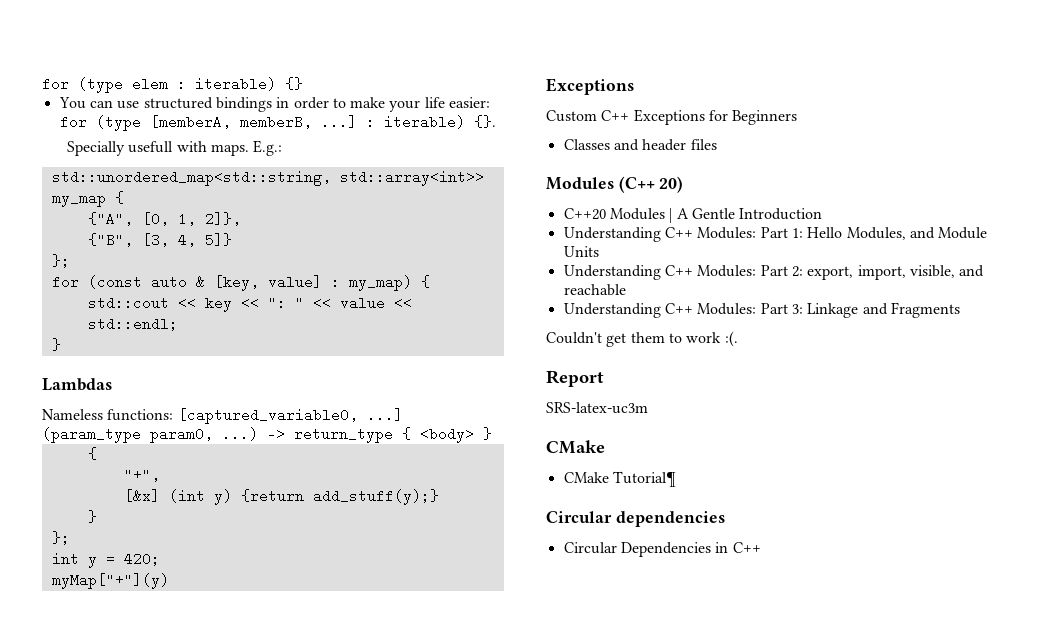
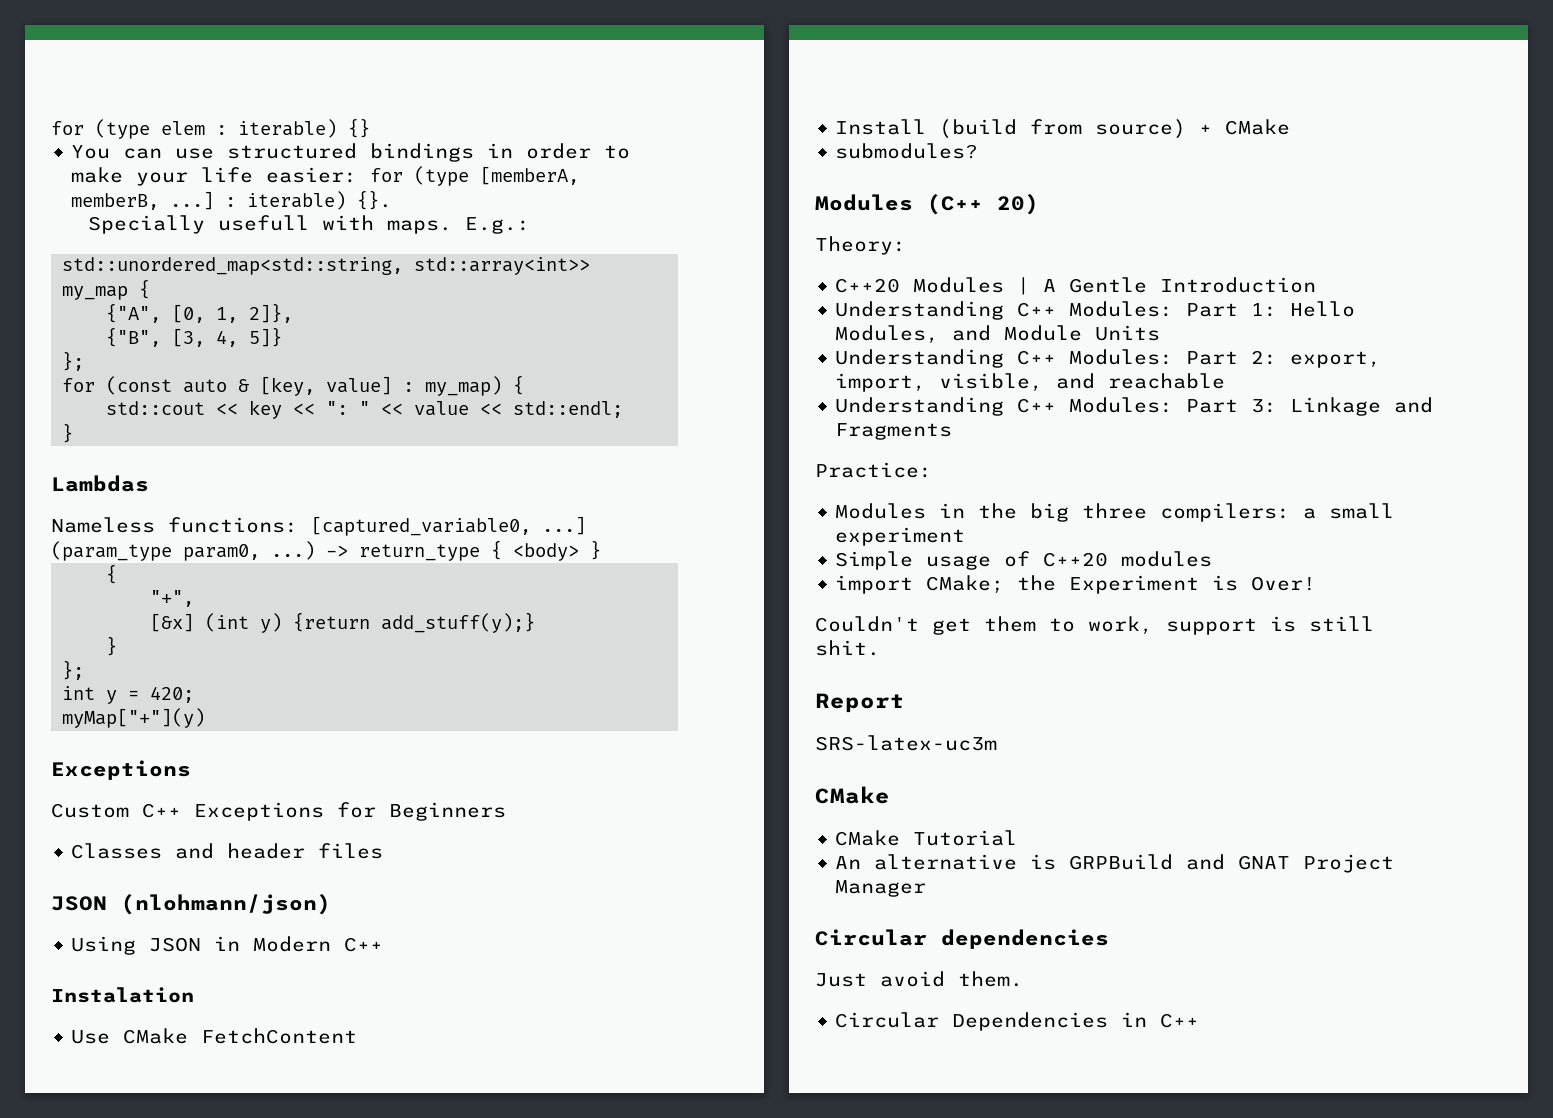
+ JSON (nlohmann/json)
+ Using JSON in Modern C++
+ Instalation
+ Use CMake FetchContent
+ Install (build from source) + CMake
+ submodules?
+ Theory:
+ Practice:
+ Modules in the big three compilers: a small experiment
+ Simple usage of C++20 modules
+ import CMake; the Experiment is Over!
- Couldn't get them to work :(.
+ Couldn't get them to work, support is still shit.
- CMake Tutorial¶
+ CMake Tutorial
+ An alternative is GRPBuild and GNAT Project Manager
+ Just avoid them.

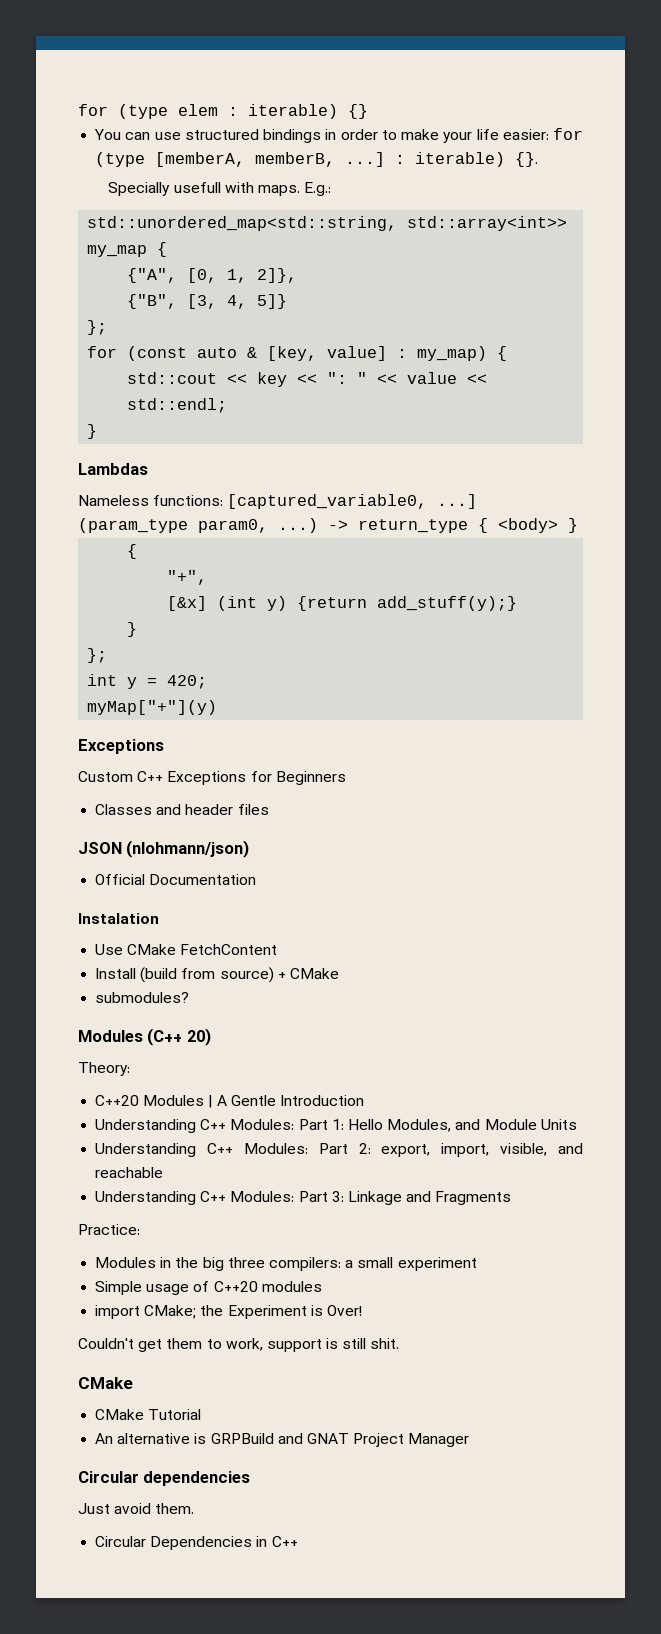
- Using JSON in Modern C++
+ Official Documentation
- Report
- SRS-latex-uc3m

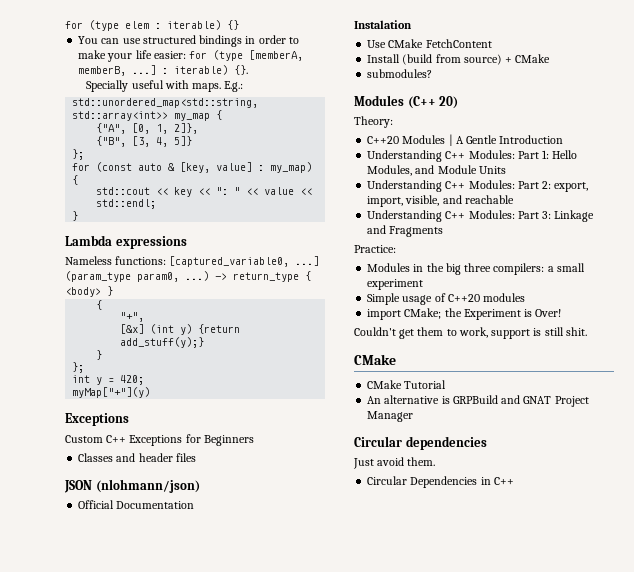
- Specially usefull with maps.
+ Specially useful with maps.
- Lambdas
+ Lambda expressions

